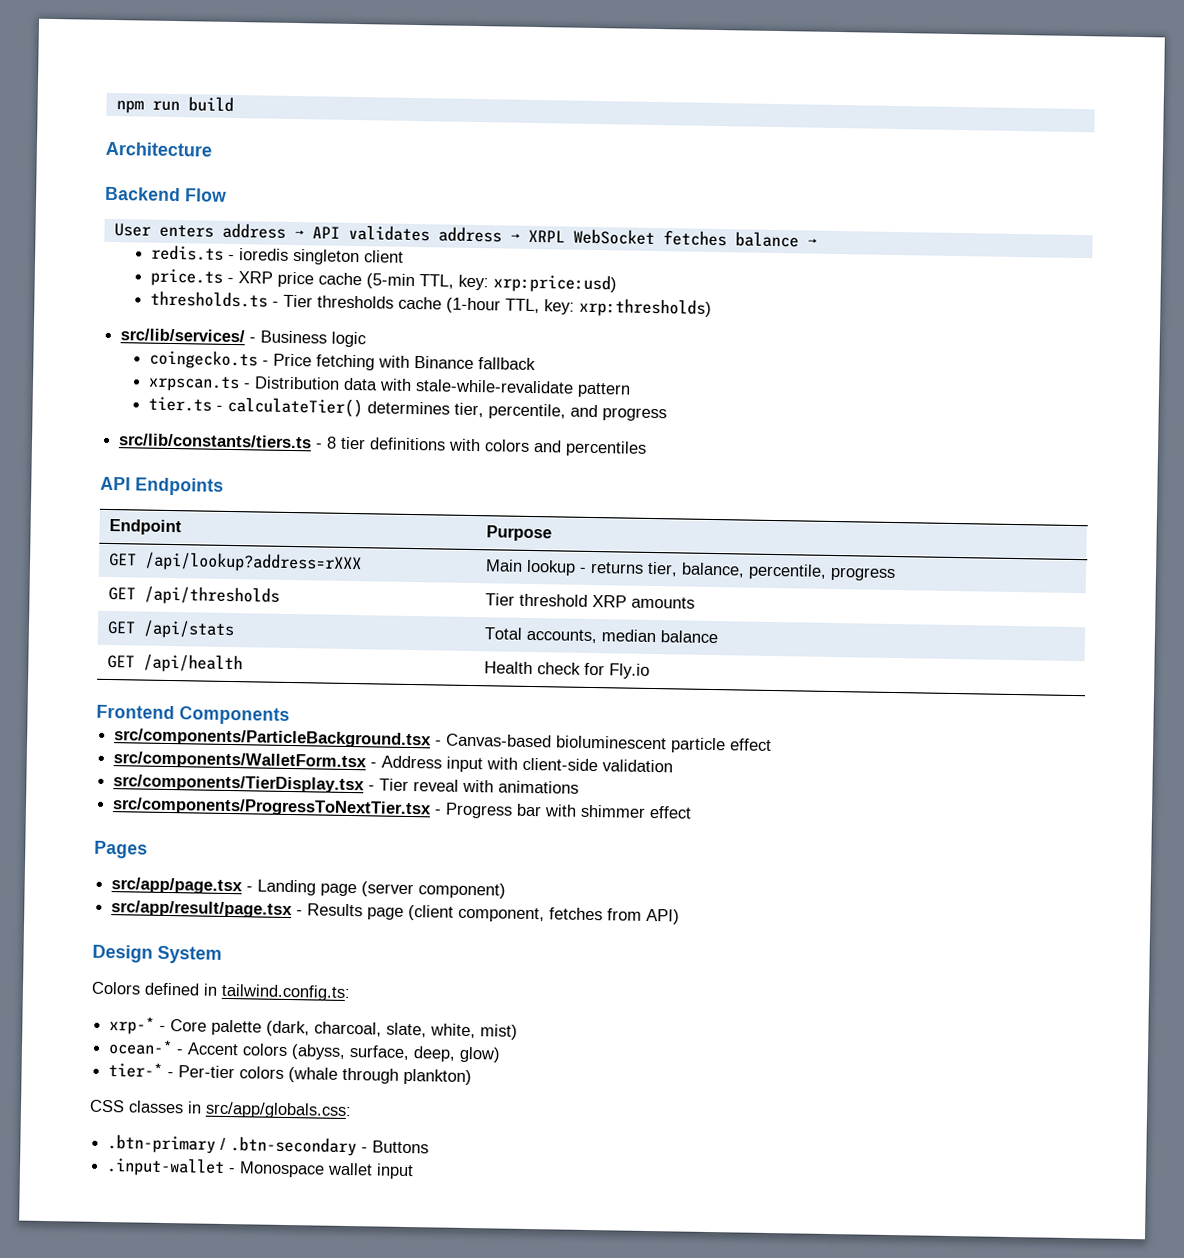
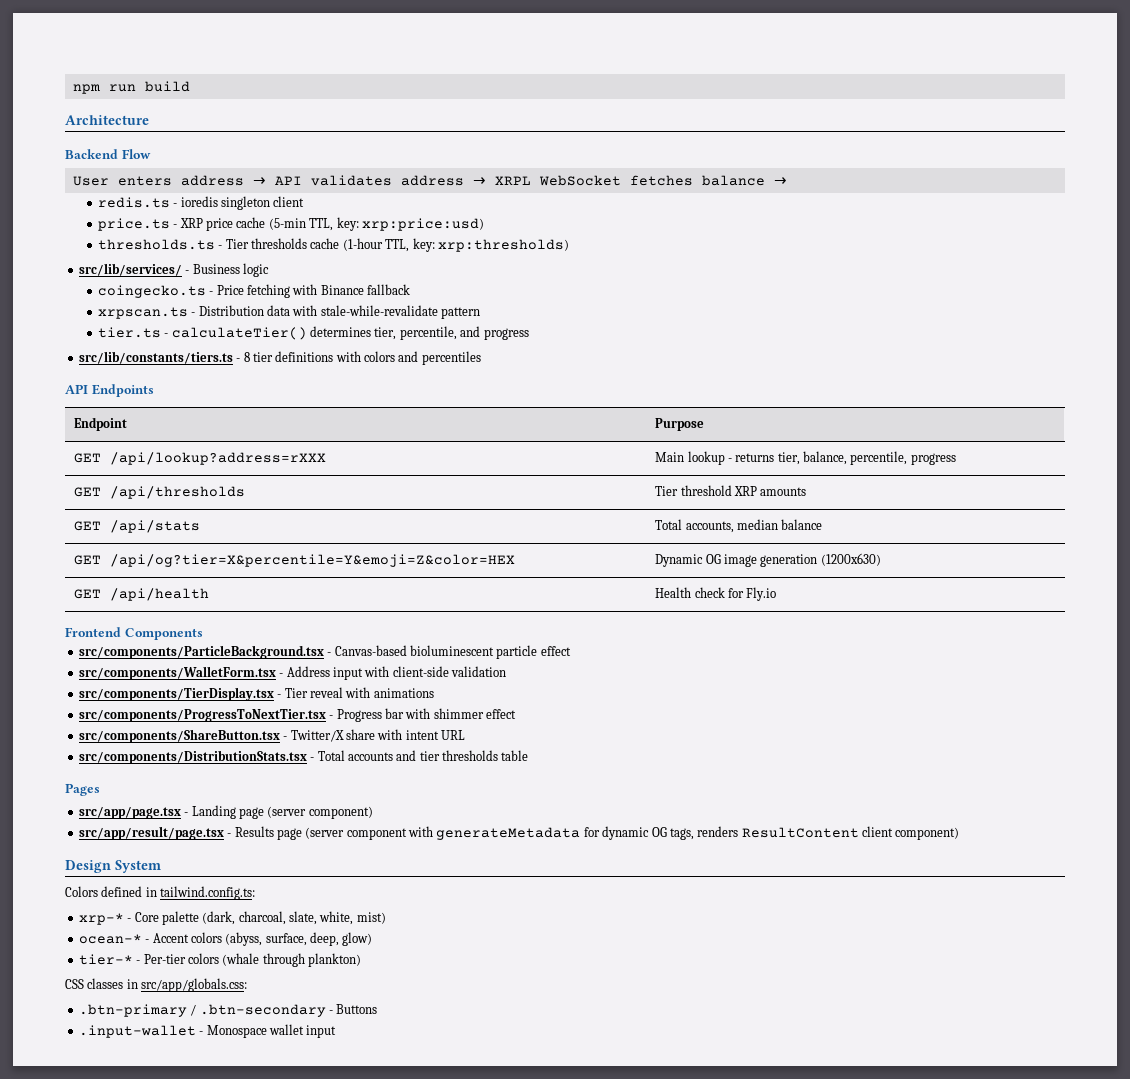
+ GET /api/og?tier=X&percentile=Y&emoji=Z&color=HEX | Dynamic OG image generation (1200x630)
+ src/components/ShareButton.tsx - Twitter/X share with intent URL
+ src/components/DistributionStats.tsx - Total accounts and tier thresholds table
- src/app/result/page.tsx - Results page (client component, fetches from API)
+ src/app/result/page.tsx - Results page (server component with generateMetadata for dynamic OG tags, renders ResultContent client component)

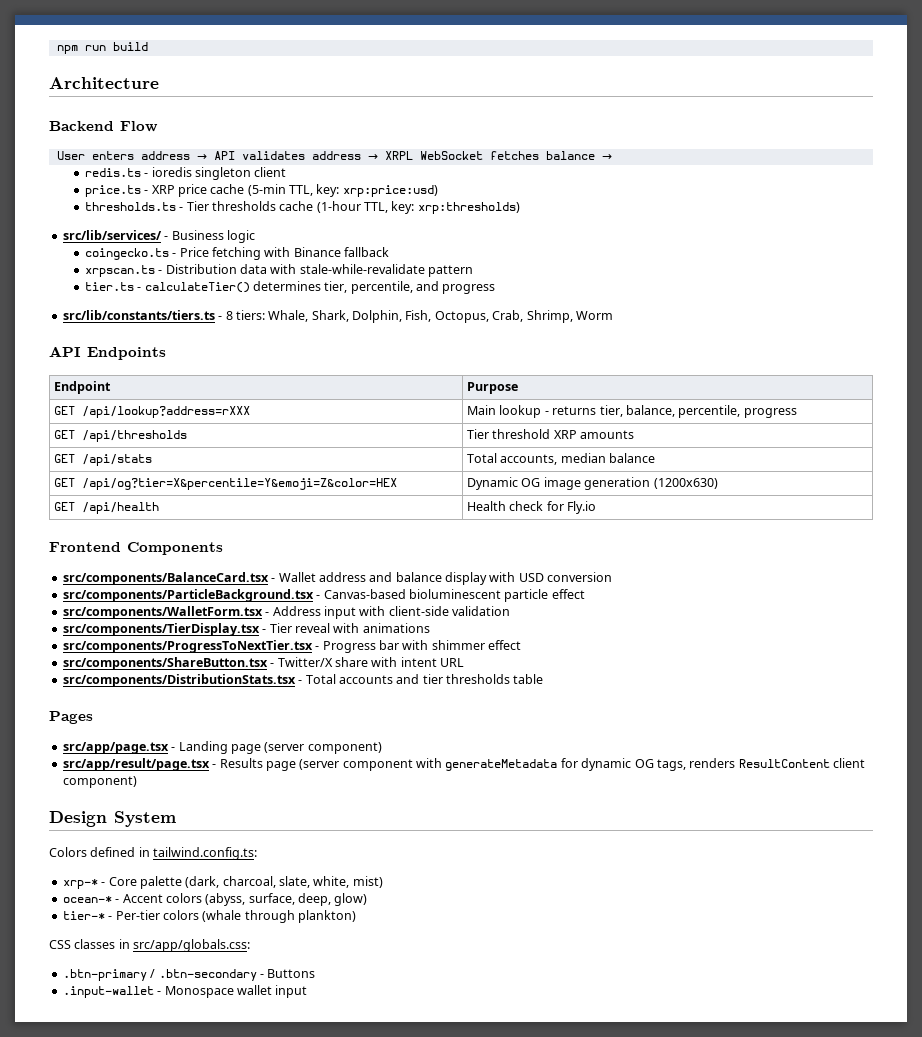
- src/lib/constants/tiers.ts - 8 tier definitions with colors and percentiles
+ src/lib/constants/tiers.ts - 8 tiers: Whale, Shark, Dolphin, Fish, Octopus, Crab, Shrimp, Worm
+ src/components/BalanceCard.tsx - Wallet address and balance display with USD conversion

